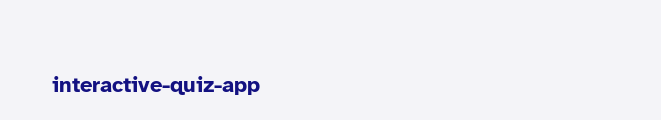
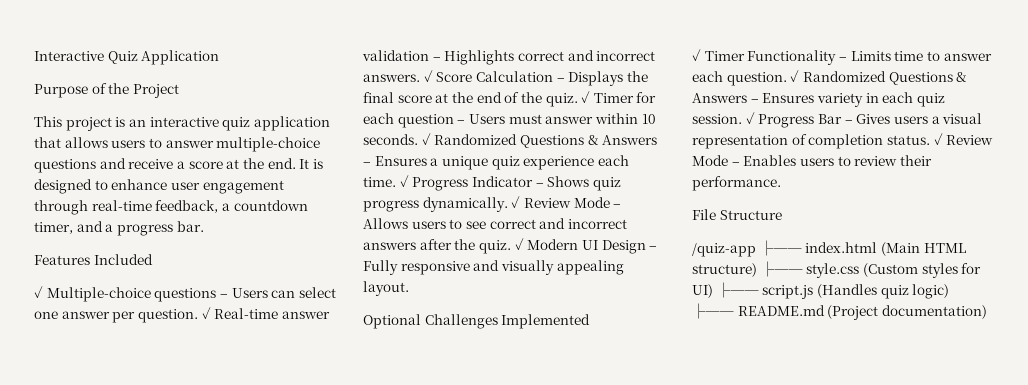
- interactive-quiz-app
+ Interactive Quiz Application
+ Purpose of the Project
+ This project is an interactive quiz application that allows users to answer multiple-choice questions and receive a score at the end. It is designed to enhance user engagement through real-time feedback, a countdown timer, and a progress bar.
+ Features Included
+ ✓ Multiple-choice questions – Users can select one answer per question. ✓ Real-time answer validation – Highlights correct and incorrect answers. ✓ Score Calculation – Displays the final score at the end of the quiz. ✓ Timer for each question – Users must answer within 10 seconds. ✓ Randomized Questions & Answers – Ensures a unique quiz experience each time. ✓ Progress Indicator – Shows quiz progress dynamically. ✓ Review Mode – Allows users to see correct and incorrect answers after the quiz. ✓ Modern UI Design – Fully responsive and visually appealing layout.
+ Optional Challenges Implemented
+ ✓ Timer Functionality – Limits time to answer each question. ✓ Randomized Questions & Answers – Ensures variety in each quiz session. ✓ Progress Bar – Gives users a visual representation of completion status. ✓ Review Mode – Enables users to review their performance.
+ File Structure
+ /quiz-app ├── index.html (Main HTML structure) ├── style.css (Custom styles for UI) ├── script.js (Handles quiz logic) ├── README.md (Project documentation)

